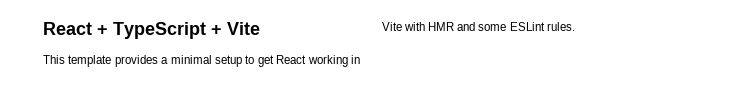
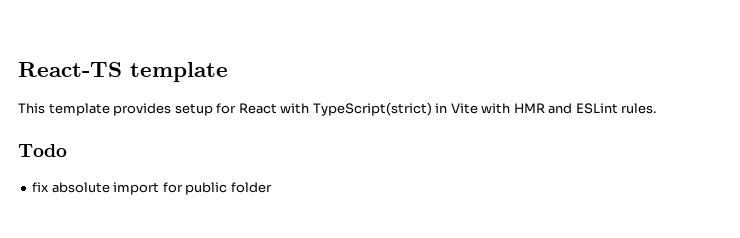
- React + TypeScript + Vite
- This template provides a minimal setup to get React working in Vite with HMR and some ESLint rules.
+ React-TS template
+ This template provides setup for React with TypeScript(strict) in Vite with HMR and ESLint rules.
+ Todo
+ fix absolute import for public folder

